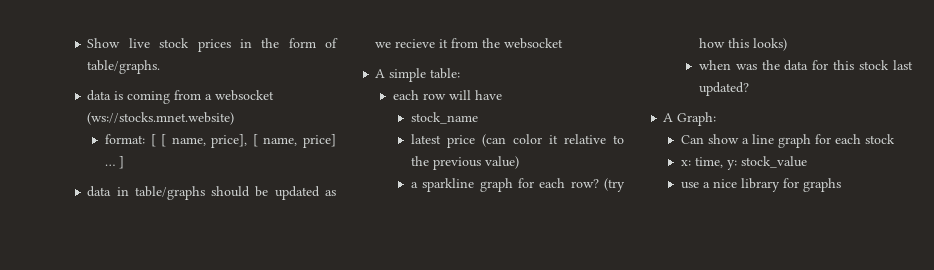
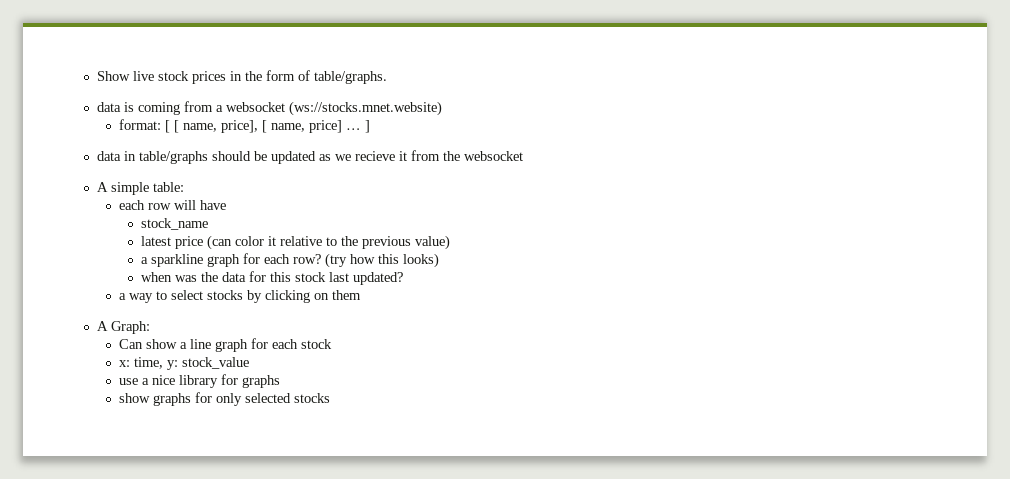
+ a way to select stocks by clicking on them
+ show graphs for only selected stocks

